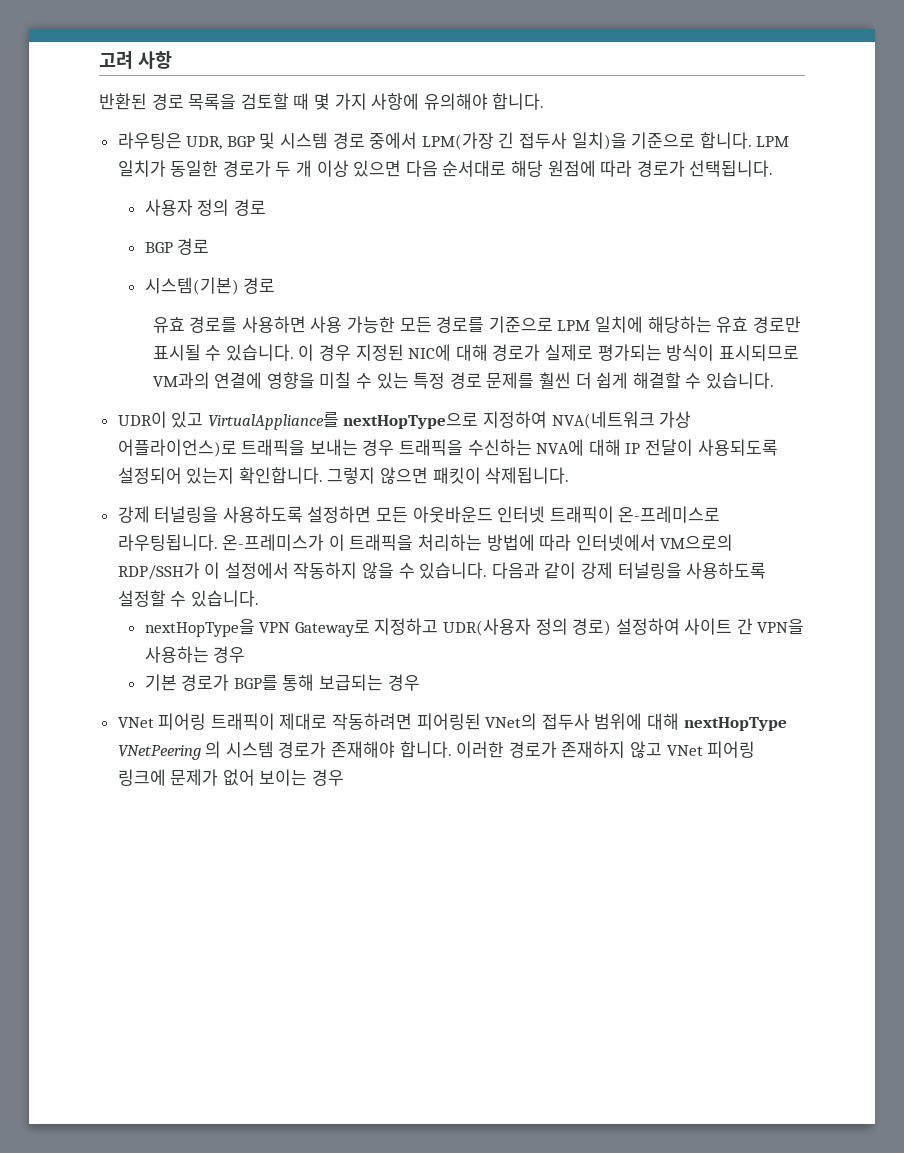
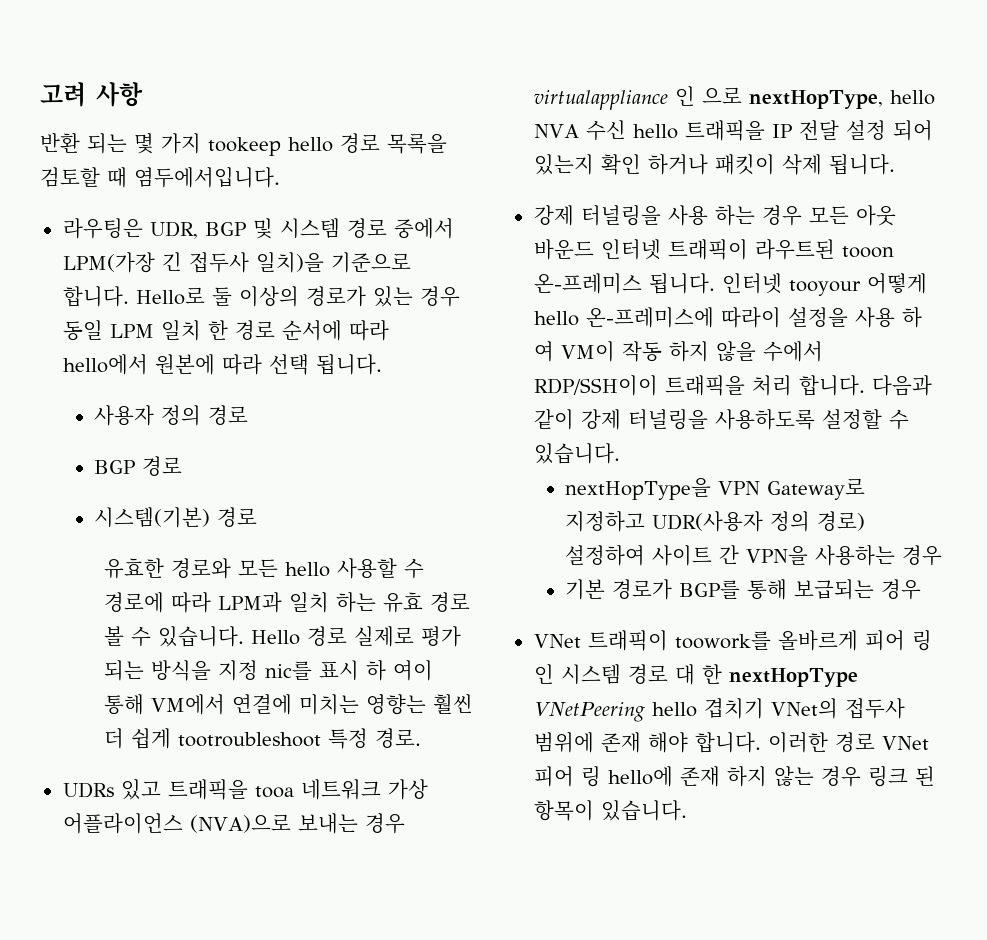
- 반환된 경로 목록을 검토할 때 몇 가지 사항에 유의해야 합니다.
+ 반환 되는 몇 가지 tookeep hello 경로 목록을 검토할 때 염두에서입니다.
- LPM 일치가 동일한 경로가 두 개 이상 있으면 다음 순서대로 해당 원점에 따라 경로가 선택됩니다.
+ Hello로 둘 이상의 경로가 있는 경우 동일 LPM 일치 한 경로 순서에 따라 hello에서 원본에 따라 선택 됩니다.
- 유효 경로를 사용하면 사용 가능한 모든 경로를 기준으로 LPM 일치에 해당하는 유효 경로만 표시될 수 있습니다. 이 경우 지정된 NIC에 대해 경로가 실제로 평가되는 방식이 표시되므로 VM과의 연결에 영향을 미칠 수 있는 특정 경로 문제를 훨씬 더 쉽게 해결할 수 있습니다.
- UDR이 있고 VirtualAppliance를 nextHopType으로 지정하여 NVA(네트워크 가상 어플라이언스)로 트래픽을 보내는 경우 트래픽을 수신하는 NVA에 대해 IP 전달이 사용되도록 설정되어 있는지 확인합니다. 그렇지 않으면 패킷이 삭제됩니다.
- 강제 터널링을 사용하도록 설정하면 모든 아웃바운드 인터넷 트래픽이 온-프레미스로 라우팅됩니다. 온-프레미스가 이 트래픽을 처리하는 방법에 따라 인터넷에서 VM으로의 RDP/SSH가 이 설정에서 작동하지 않을 수 있습니다.
+ 유효한 경로와 모든 hello 사용할 수 경로에 따라 LPM과 일치 하는 유효 경로 볼 수 있습니다. Hello 경로 실제로 평가 되는 방식을 지정 nic를 표시 하 여이 통해 VM에서 연결에 미치는 영향는 훨씬 더 쉽게 tootroubleshoot 특정 경로.
+ UDRs 있고 트래픽을 tooa 네트워크 가상 어플라이언스 (NVA)으로 보내는 경우 virtualappliance 인 으로 nextHopType, hello NVA 수신 hello 트래픽을 IP 전달 설정 되어 있는지 확인 하거나 패킷이 삭제 됩니다.
+ 강제 터널링을 사용 하는 경우 모든 아웃 바운드 인터넷 트래픽이 라우트된 tooon 온-프레미스 됩니다. 인터넷 tooyour 어떻게 hello 온-프레미스에 따라이 설정을 사용 하 여 VM이 작동 하지 않을 수에서 RDP/SSH이이 트래픽을 처리 합니다.
- VNet 피어링 트래픽이 제대로 작동하려면 피어링된 VNet의 접두사 범위에 대해 nextHopType VNetPeering 의 시스템 경로가 존재해야 합니다. 이러한 경로가 존재하지 않고 VNet 피어링 링크에 문제가 없어 보이는 경우
+ VNet 트래픽이 toowork를 올바르게 피어 링 인 시스템 경로 대 한 nextHopType VNetPeering hello 겹치기 VNet의 접두사 범위에 존재 해야 합니다. 이러한 경로 VNet 피어 링 hello에 존재 하지 않는 경우 링크 된 항목이 있습니다.

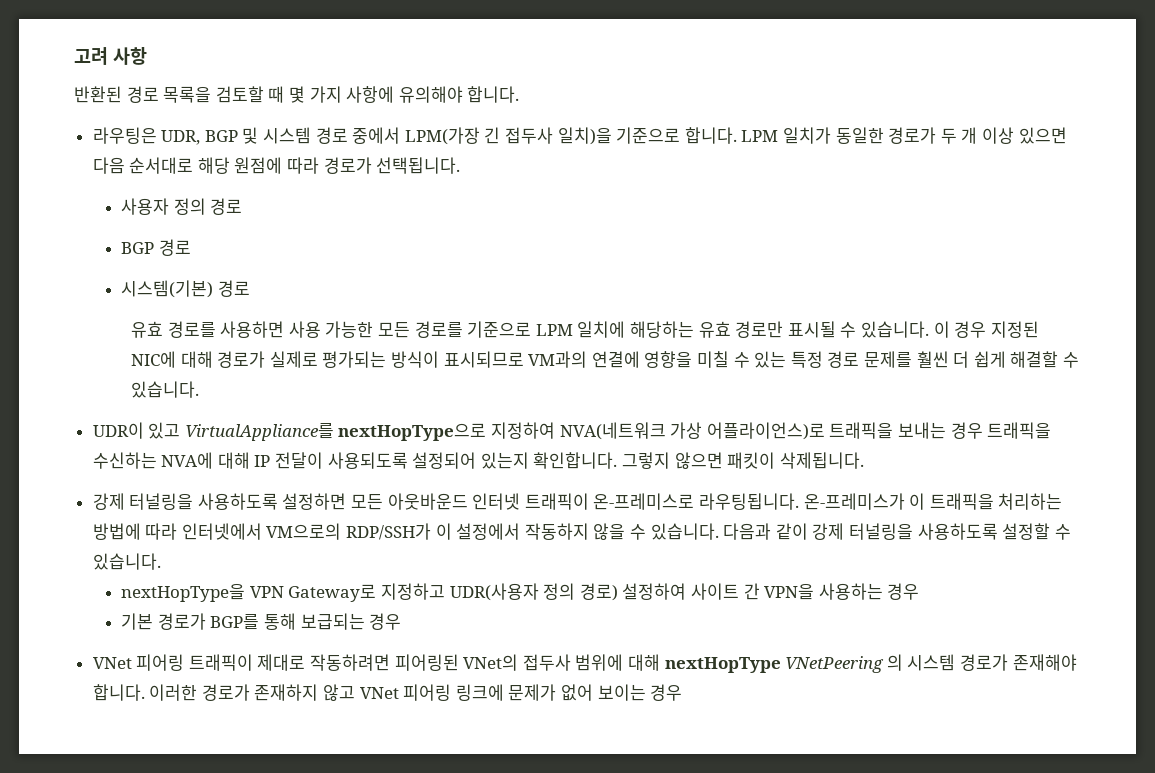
- 반환 되는 몇 가지 tookeep hello 경로 목록을 검토할 때 염두에서입니다.
+ 반환된 경로 목록을 검토할 때 몇 가지 사항에 유의해야 합니다.
- Hello로 둘 이상의 경로가 있는 경우 동일 LPM 일치 한 경로 순서에 따라 hello에서 원본에 따라 선택 됩니다.
+ LPM 일치가 동일한 경로가 두 개 이상 있으면 다음 순서대로 해당 원점에 따라 경로가 선택됩니다.
- 유효한 경로와 모든 hello 사용할 수 경로에 따라 LPM과 일치 하는 유효 경로 볼 수 있습니다. Hello 경로 실제로 평가 되는 방식을 지정 nic를 표시 하 여이 통해 VM에서 연결에 미치는 영향는 훨씬 더 쉽게 tootroubleshoot 특정 경로.
- UDRs 있고 트래픽을 tooa 네트워크 가상 어플라이언스 (NVA)으로 보내는 경우 virtualappliance 인 으로 nextHopType, hello NVA 수신 hello 트래픽을 IP 전달 설정 되어 있는지 확인 하거나 패킷이 삭제 됩니다.
- 강제 터널링을 사용 하는 경우 모든 아웃 바운드 인터넷 트래픽이 라우트된 tooon 온-프레미스 됩니다. 인터넷 tooyour 어떻게 hello 온-프레미스에 따라이 설정을 사용 하 여 VM이 작동 하지 않을 수에서 RDP/SSH이이 트래픽을 처리 합니다.
+ 유효 경로를 사용하면 사용 가능한 모든 경로를 기준으로 LPM 일치에 해당하는 유효 경로만 표시될 수 있습니다. 이 경우 지정된 NIC에 대해 경로가 실제로 평가되는 방식이 표시되므로 VM과의 연결에 영향을 미칠 수 있는 특정 경로 문제를 훨씬 더 쉽게 해결할 수 있습니다.
+ UDR이 있고 VirtualAppliance를 nextHopType으로 지정하여 NVA(네트워크 가상 어플라이언스)로 트래픽을 보내는 경우 트래픽을 수신하는 NVA에 대해 IP 전달이 사용되도록 설정되어 있는지 확인합니다. 그렇지 않으면 패킷이 삭제됩니다.
+ 강제 터널링을 사용하도록 설정하면 모든 아웃바운드 인터넷 트래픽이 온-프레미스로 라우팅됩니다. 온-프레미스가 이 트래픽을 처리하는 방법에 따라 인터넷에서 VM으로의 RDP/SSH가 이 설정에서 작동하지 않을 수 있습니다.
- VNet 트래픽이 toowork를 올바르게 피어 링 인 시스템 경로 대 한 nextHopType VNetPeering hello 겹치기 VNet의 접두사 범위에 존재 해야 합니다. 이러한 경로 VNet 피어 링 hello에 존재 하지 않는 경우 링크 된 항목이 있습니다.
+ VNet 피어링 트래픽이 제대로 작동하려면 피어링된 VNet의 접두사 범위에 대해 nextHopType VNetPeering 의 시스템 경로가 존재해야 합니다. 이러한 경로가 존재하지 않고 VNet 피어링 링크에 문제가 없어 보이는 경우

